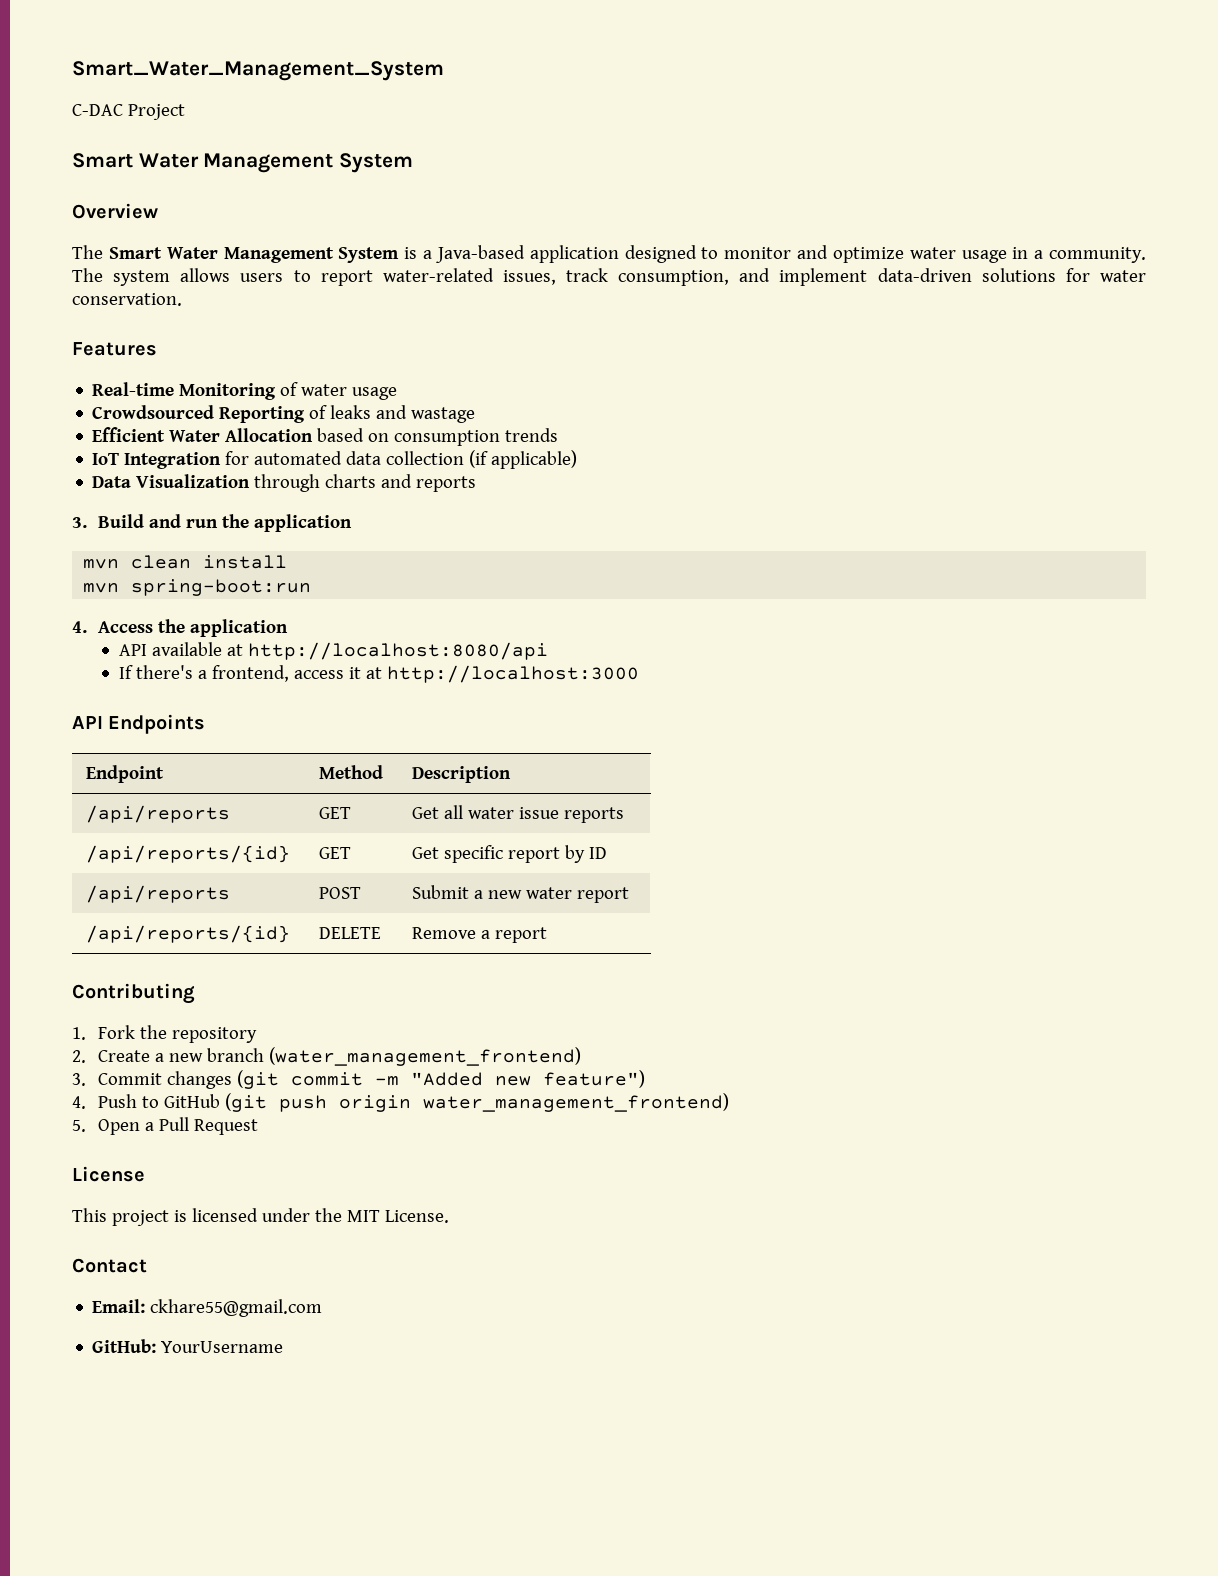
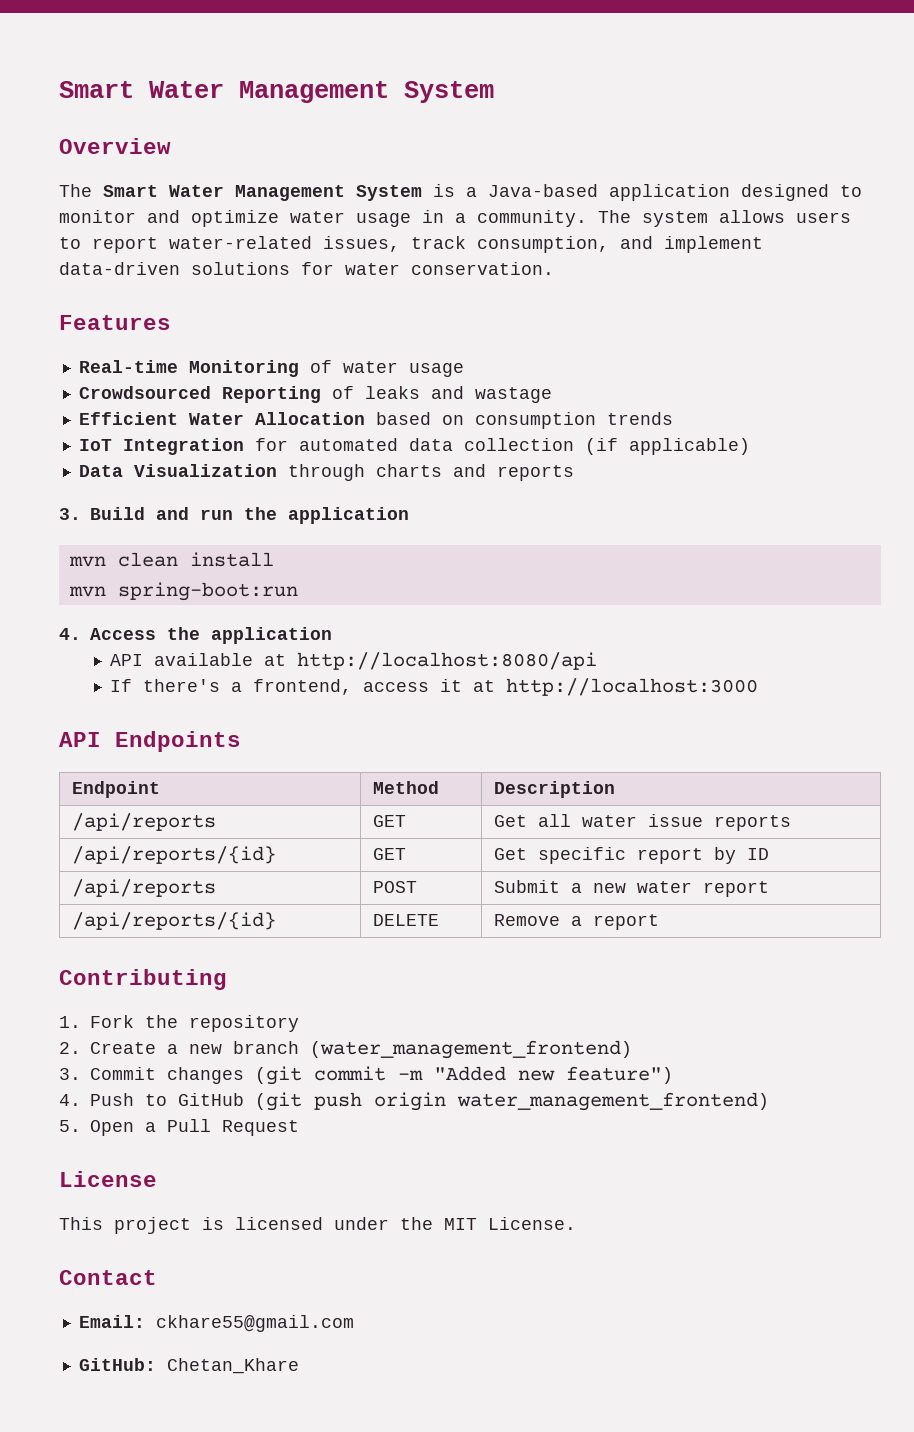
- Smart_Water_Management_System
- C-DAC Project
- GitHub: YourUsername
+ GitHub: Chetan_Khare

